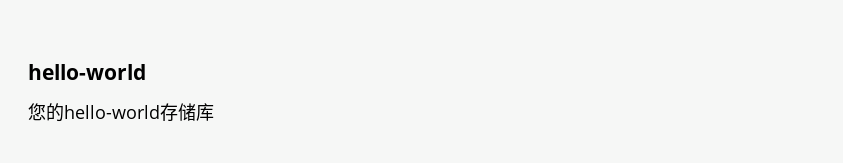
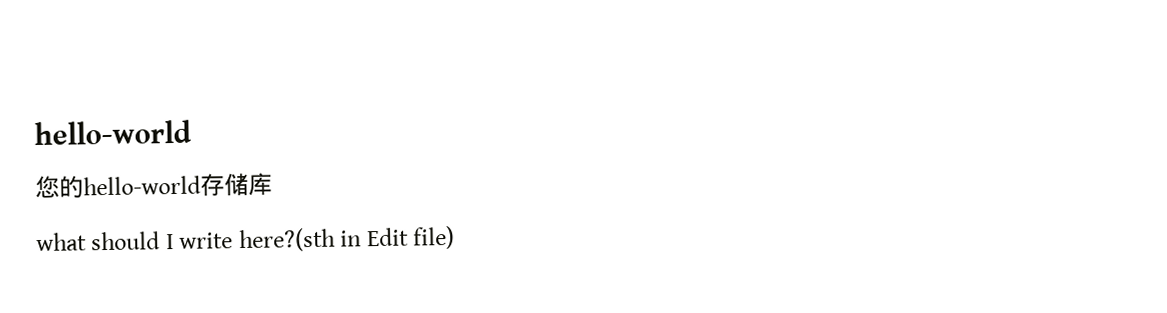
+ what should I write here?(sth in Edit file)

